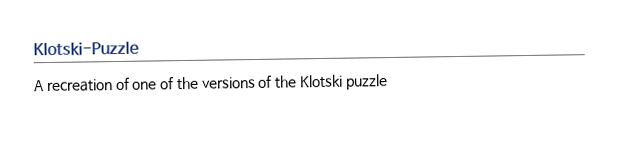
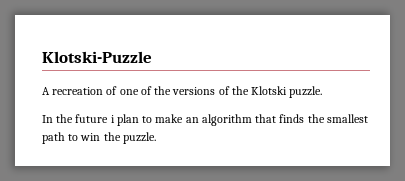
- A recreation of one of the versions of the Klotski puzzle
+ A recreation of one of the versions of the Klotski puzzle.
+ In the future i plan to make an algorithm that finds the smallest path to win the puzzle.

